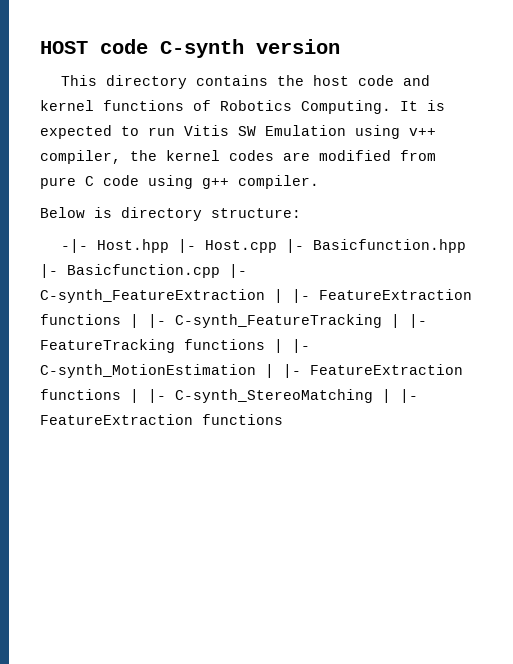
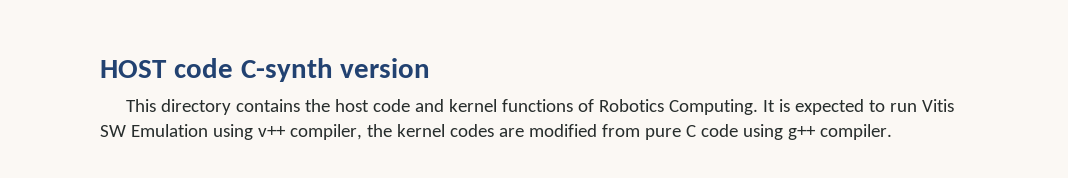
- Below is directory structure:
- -|- Host.hpp |- Host.cpp |- Basicfunction.hpp |- Basicfunction.cpp |- C-synth_FeatureExtraction | |- FeatureExtraction functions | |- C-synth_FeatureTracking | |- FeatureTracking functions | |- C-synth_MotionEstimation | |- FeatureExtraction functions | |- C-synth_StereoMatching | |- FeatureExtraction functions

